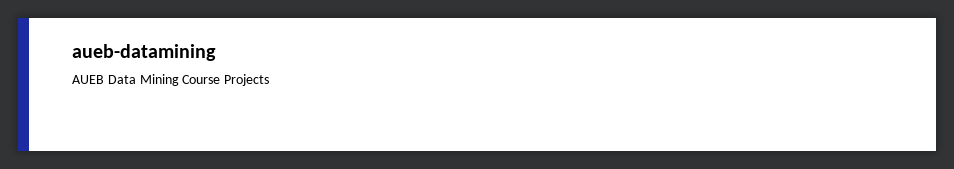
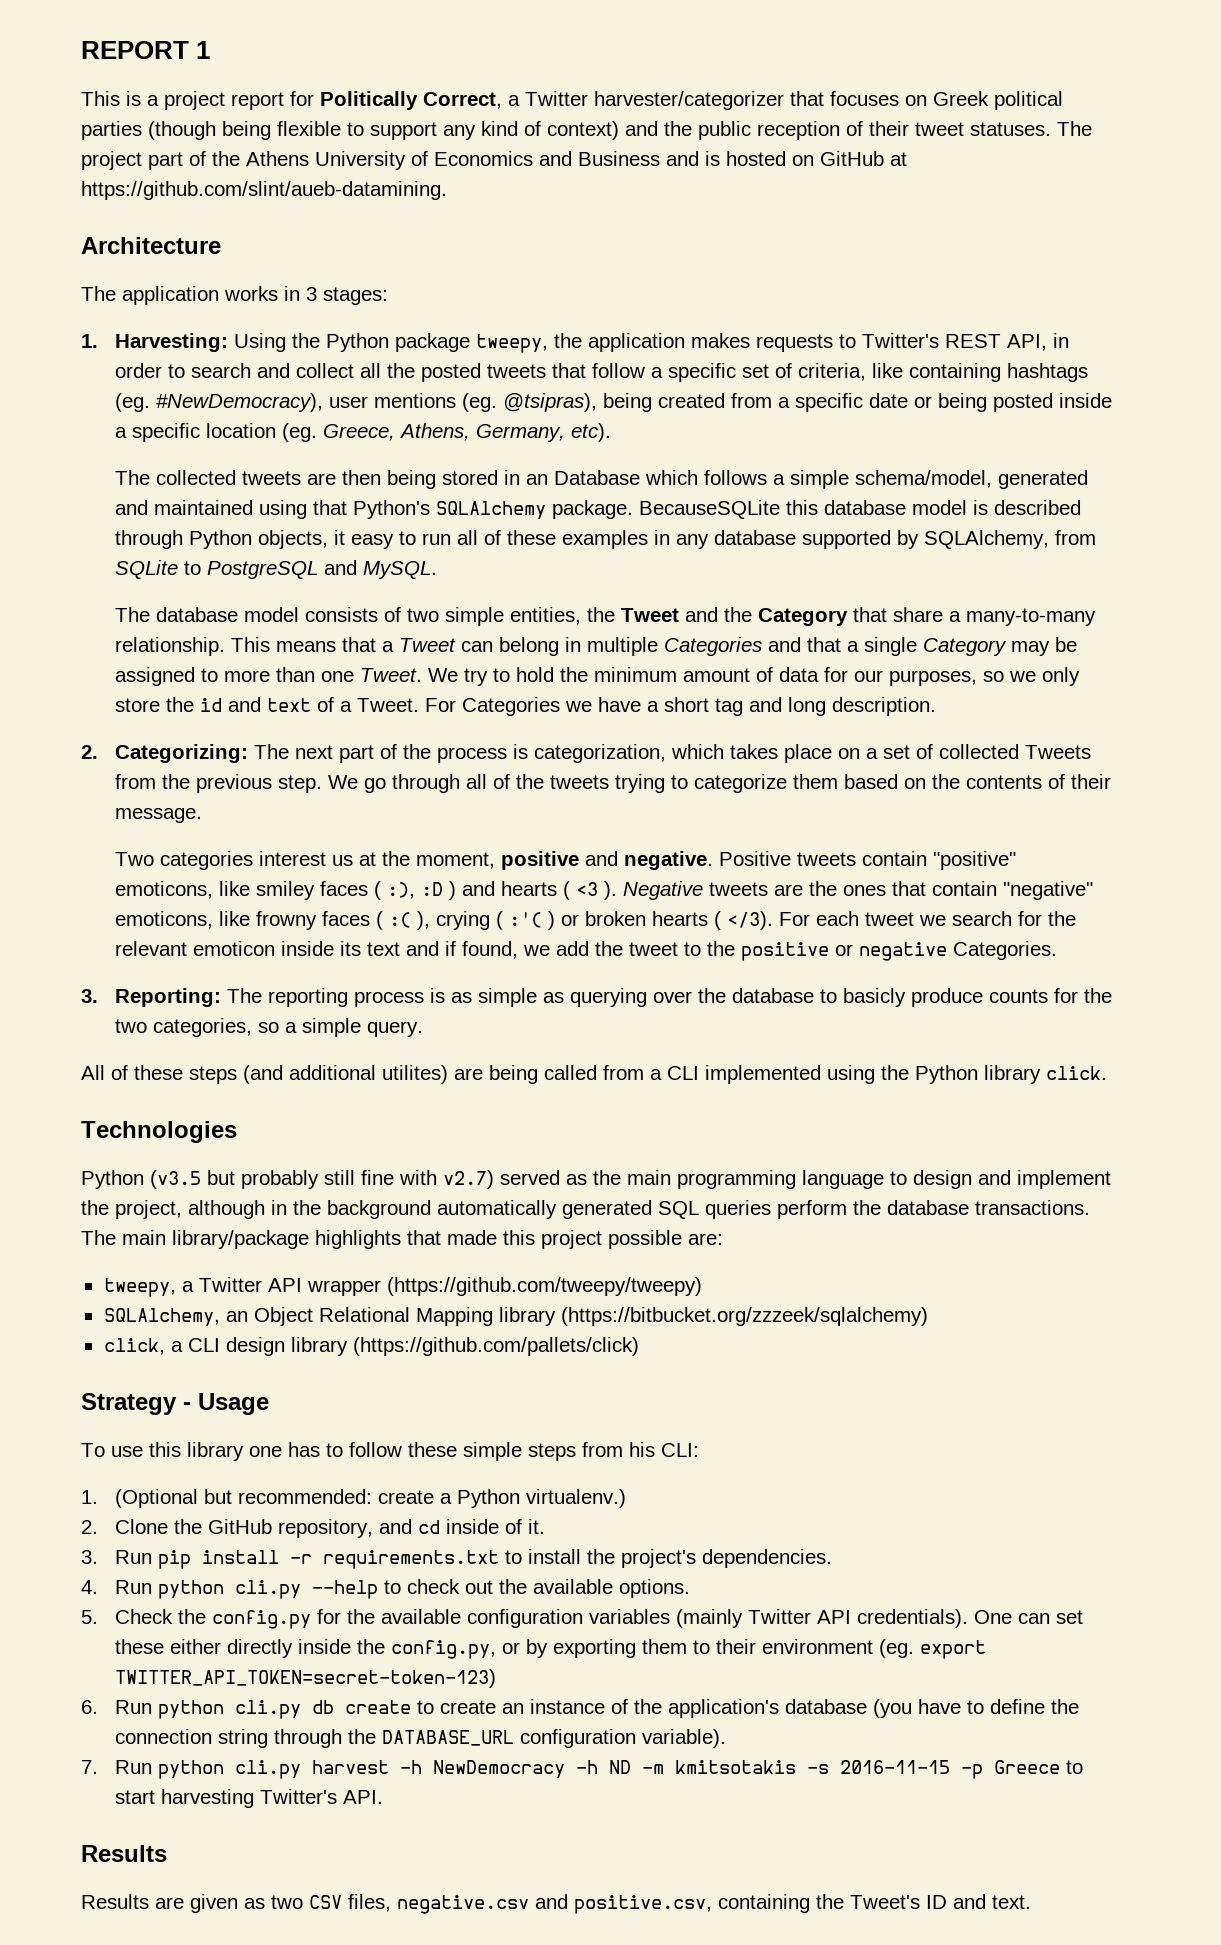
- aueb-datamining
- AUEB Data Mining Course Projects
+ REPORT 1
+ This is a project report for Politically Correct, a Twitter harvester/categorizer that focuses on Greek political parties (though being flexible to support any kind of context) and the public reception of their tweet statuses. The project part of the Athens University of Economics and Business and is hosted on GitHub at https://github.com/slint/aueb-datamining.
+ Architecture
+ The application works in 3 stages:
+ 1. Harvesting: Using the Python package tweepy, the application makes requests to Twitter's REST API, in order to search and collect all the posted tweets that follow a specific set of criteria, like containing hashtags (eg. #NewDemocracy), user mentions (eg. @tsipras), being created from a specific date or being posted inside a specific location (eg. Greece, Athens, Germany, etc).
+ The collected tweets are then being stored in an Database which follows a simple schema/model, generated and maintained using that Python's SQLAlchemy package. BecauseSQLite this database model is described through Python objects, it easy to run all of these examples in any database supported by SQLAlchemy, from SQLite to PostgreSQL and MySQL.
+ The database model consists of two simple entities, the Tweet and the Category that share a many-to-many relationship. This means that a Tweet can belong in multiple Categories and that a single Category may be assigned to more than one Tweet. We try to hold the minimum amount of data for our purposes, so we only store the id and text of a Tweet. For Categories we have a short tag and long description.
+ 2. Categorizing: The next part of the process is categorization, which takes place on a set of collected Tweets from the previous step. We go through all of the tweets trying to categorize them based on the contents of their message.
+ Two categories interest us at the moment, positive and negative. Positive tweets contain "positive" emoticons, like smiley faces ( :), :D ) and hearts ( <3 ). Negative tweets are the ones that contain "negative" emoticons, like frowny faces ( :( ), crying ( :'( ) or broken hearts ( </3). For each tweet we search for the relevant emoticon inside its text and if found, we add the tweet to the positive or negative Categories.
+ 3. Reporting: The reporting process is as simple as querying over the database to basicly produce counts for the two categories, so a simple query.
+ All of these steps (and additional utilites) are being called from a CLI implemented using the Python library click.
+ Technologies
+ Python (v3.5 but probably still fine with v2.7) served as the main programming language to design and implement the project, although in the background automatically generated SQL queries perform the database transactions. The main library/package highlights that made this project possible are:
+ tweepy, a Twitter API wrapper (https://github.com/tweepy/tweepy)
+ SQLAlchemy, an Object Relational Mapping library (https://bitbucket.org/zzzeek/sqlalchemy)
+ click, a CLI design library (https://github.com/pallets/click)
+ Strategy - Usage
+ To use this library one has to follow these simple steps from his CLI:
+ 1. (Optional but recommended: create a Python virtualenv.)
+ 2. Clone the GitHub repository, and cd inside of it.
+ 3. Run pip install -r requirements.txt to install the project's dependencies.
+ 4. Run python cli.py --help to check out the available options.
+ 5. Check the config.py for the available configuration variables (mainly Twitter API credentials). One can set these either directly inside the config.py, or by exporting them to their environment (eg. export TWITTER_API_TOKEN=secret-token-123)
+ 6. Run python cli.py db create to create an instance of the application's database (you have to define the connection string through the DATABASE_URL configuration variable).
+ 7. Run python cli.py harvest -h NewDemocracy -h ND -m kmitsotakis -s 2016-11-15 -p Greece to start harvesting Twitter's API.
+ Results
+ Results are given as two CSV files, negative.csv and positive.csv, containing the Tweet's ID and text.

